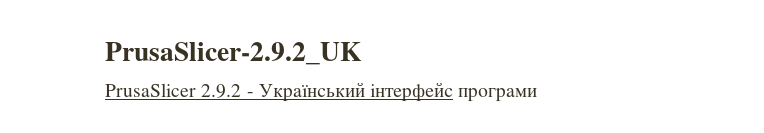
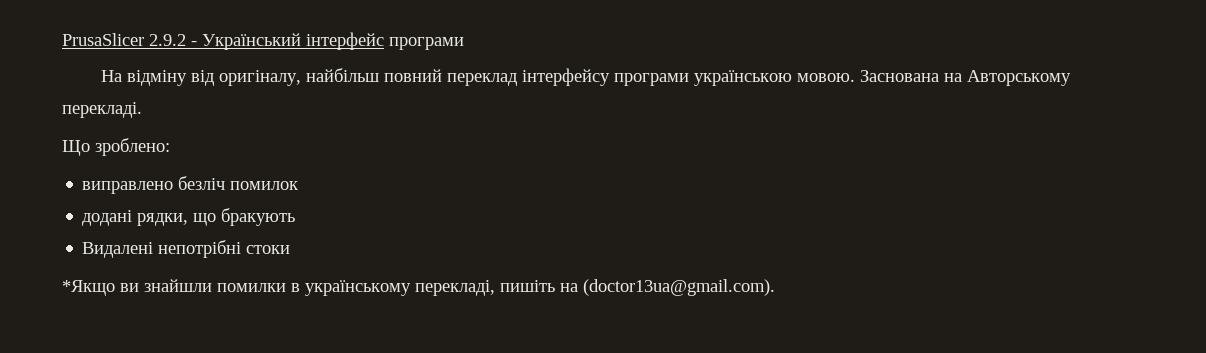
- PrusaSlicer-2.9.2_UK
+ На відміну від оригіналу, найбільш повний переклад інтерфейсу програми українською мовою. Заснована на Авторському перекладі.
+ Що зроблено:
+ виправлено безліч помилок
+ додані рядки, що бракують
+ Видалені непотрібні стоки
+ *Якщо ви знайшли помилки в українському перекладі, пишіть на (doctor13ua@gmail.com).

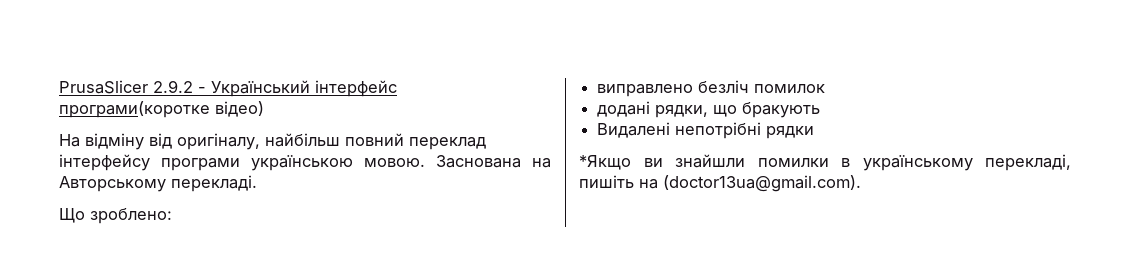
- PrusaSlicer 2.9.2 - Український інтерфейс програми
+ PrusaSlicer 2.9.2 - Український інтерфейс програми(коротке відео)
- Видалені непотрібні стоки
+ Видалені непотрібні рядки

